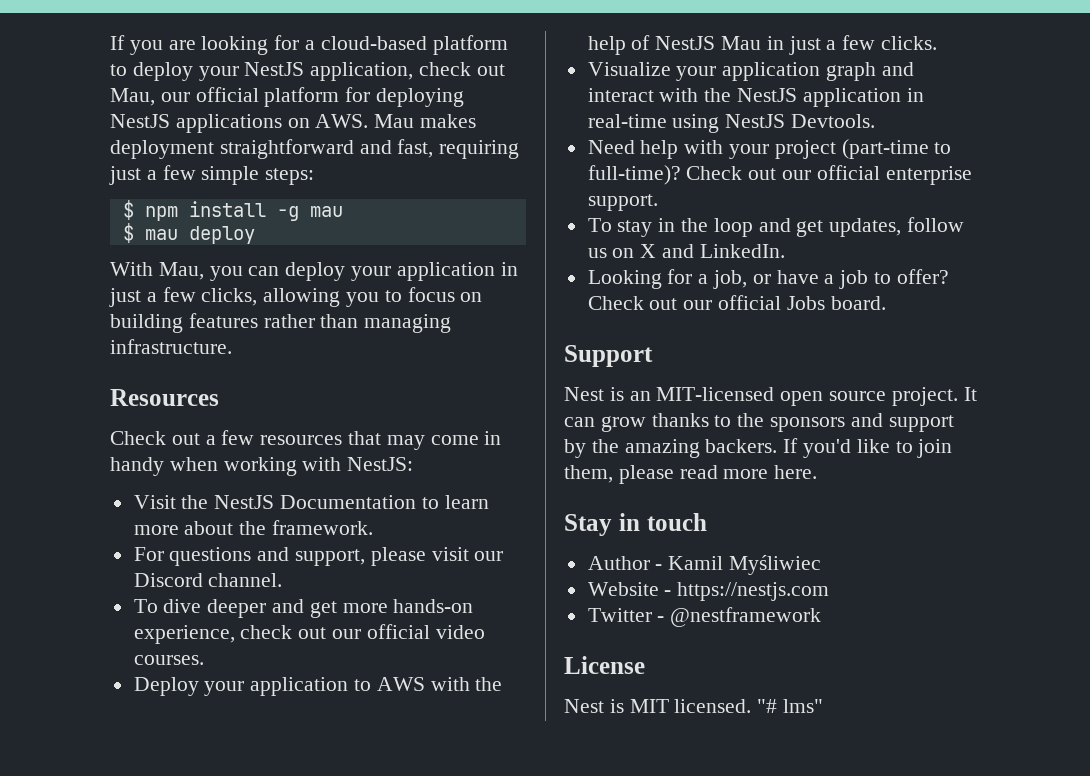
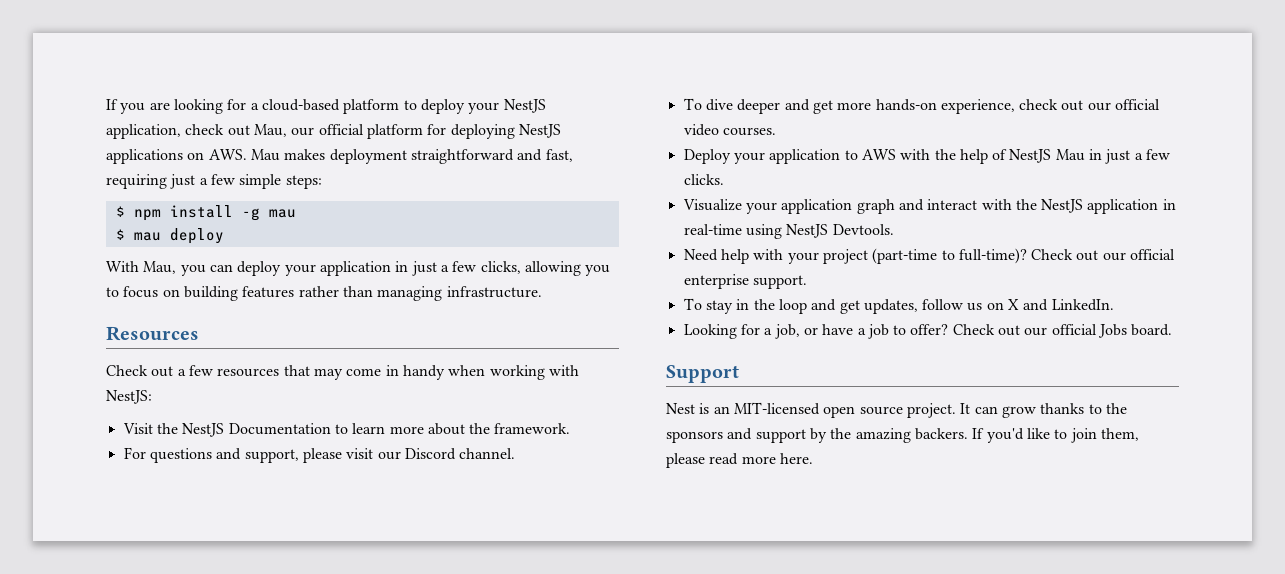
- Stay in touch
- Author - Kamil Myśliwiec
- Website - https://nestjs.com
- Twitter - @nestframework
- License
- Nest is MIT licensed. "# lms"

